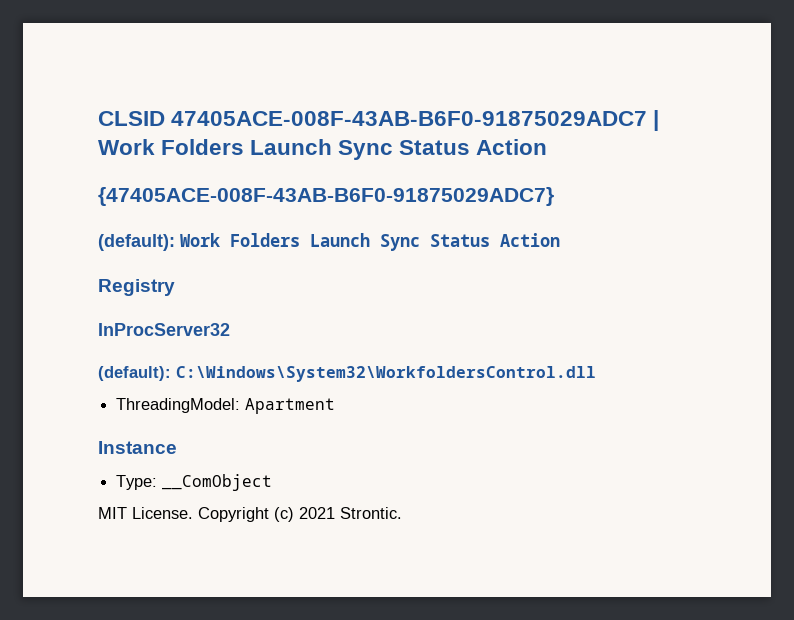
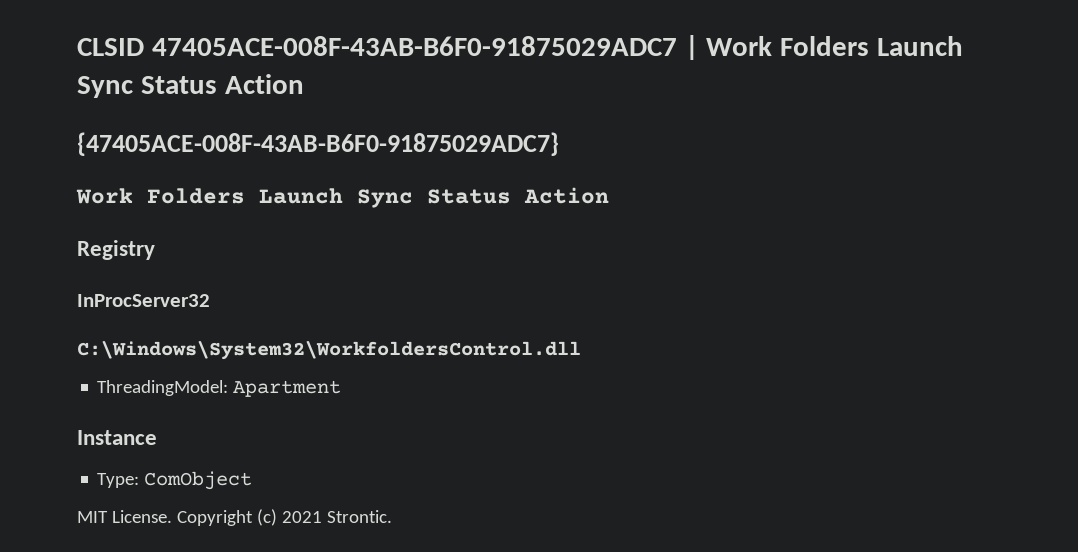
  {47405ACE-008F-43AB-B6F0-91875029ADC7}
- (default): Work Folders Launch Sync Status Action
+ Work Folders Launch Sync Status Action
- (default): C:\Windows\System32\WorkfoldersControl.dll
+ C:\Windows\System32\WorkfoldersControl.dll
- Type: __ComObject
+ Type: ComObject

